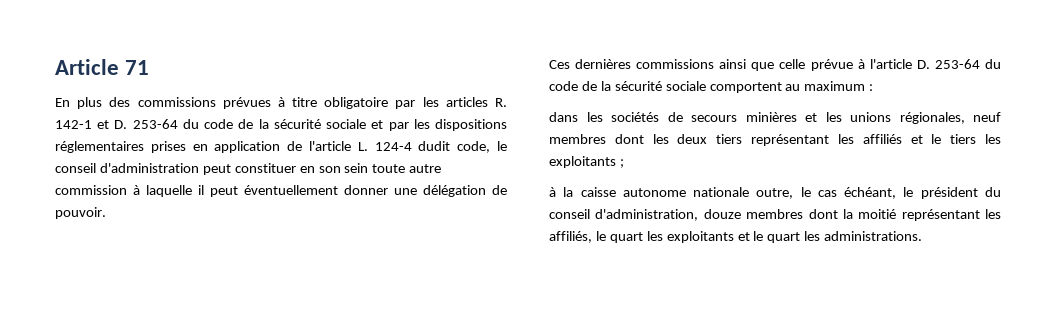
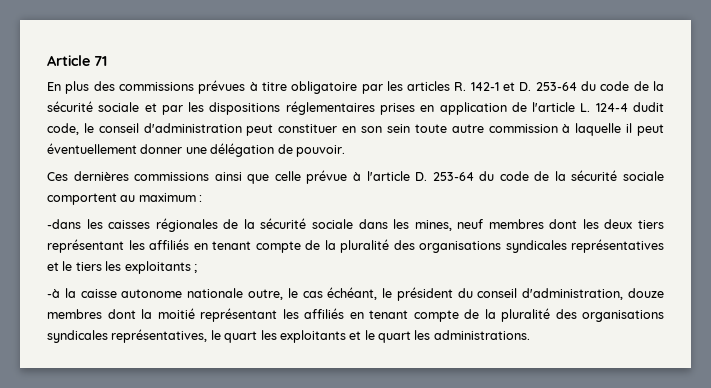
- dans les sociétés de secours minières et les unions régionales, neuf membres dont les deux tiers représentant les affiliés et le tiers les exploitants ;
+ -dans les caisses régionales de la sécurité sociale dans les mines, neuf membres dont les deux tiers représentant les affiliés en tenant compte de la pluralité des organisations syndicales représentatives et le tiers les exploitants ;
- à la caisse autonome nationale outre, le cas échéant, le président du conseil d'administration, douze membres dont la moitié représentant les affiliés, le quart les exploitants et le quart les administrations.
+ -à la caisse autonome nationale outre, le cas échéant, le président du conseil d'administration, douze membres dont la moitié représentant les affiliés en tenant compte de la pluralité des organisations syndicales représentatives, le quart les exploitants et le quart les administrations.

